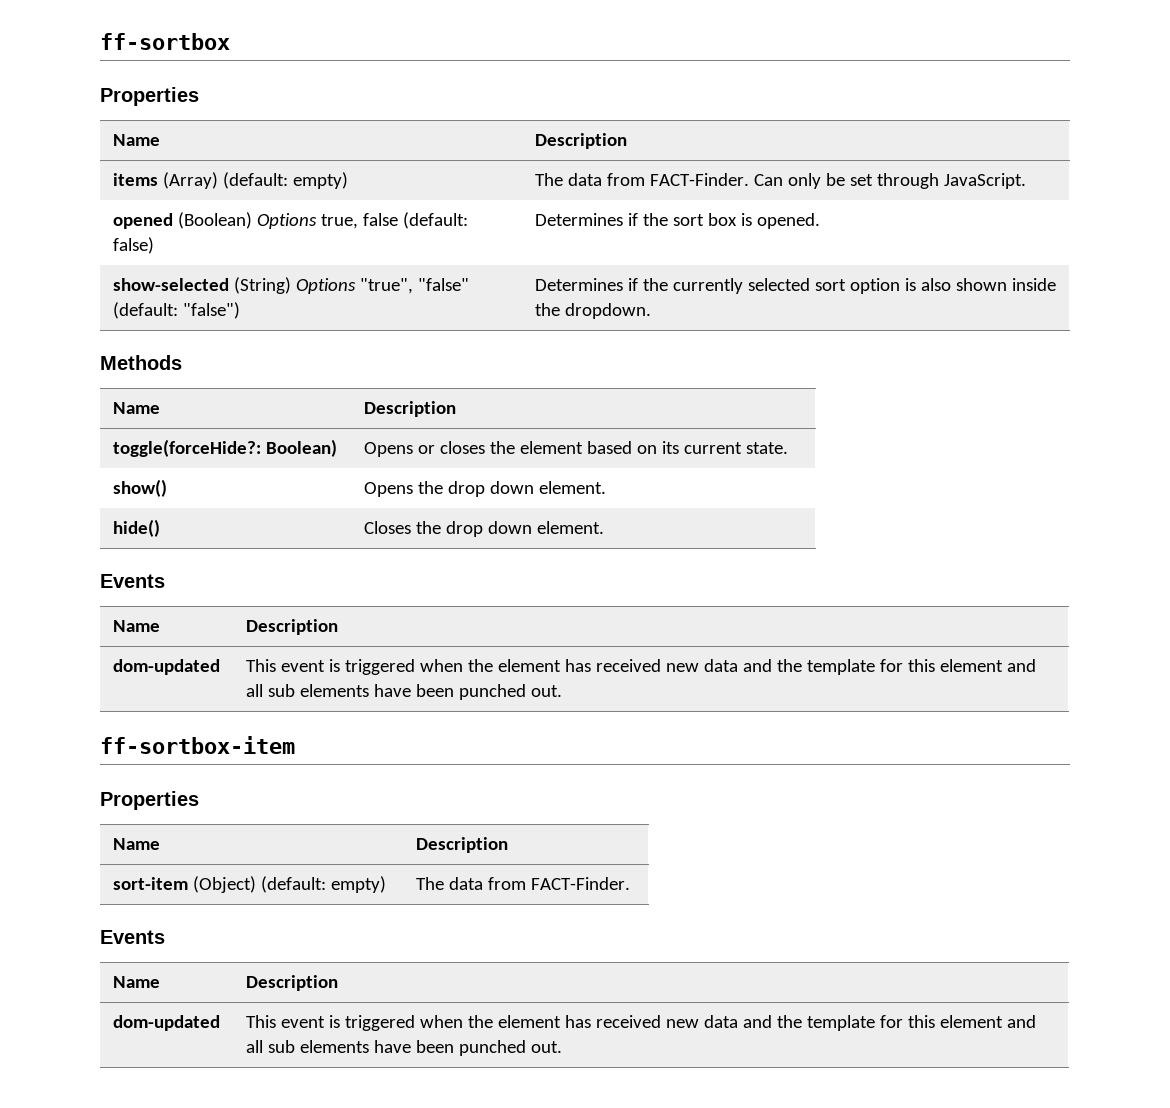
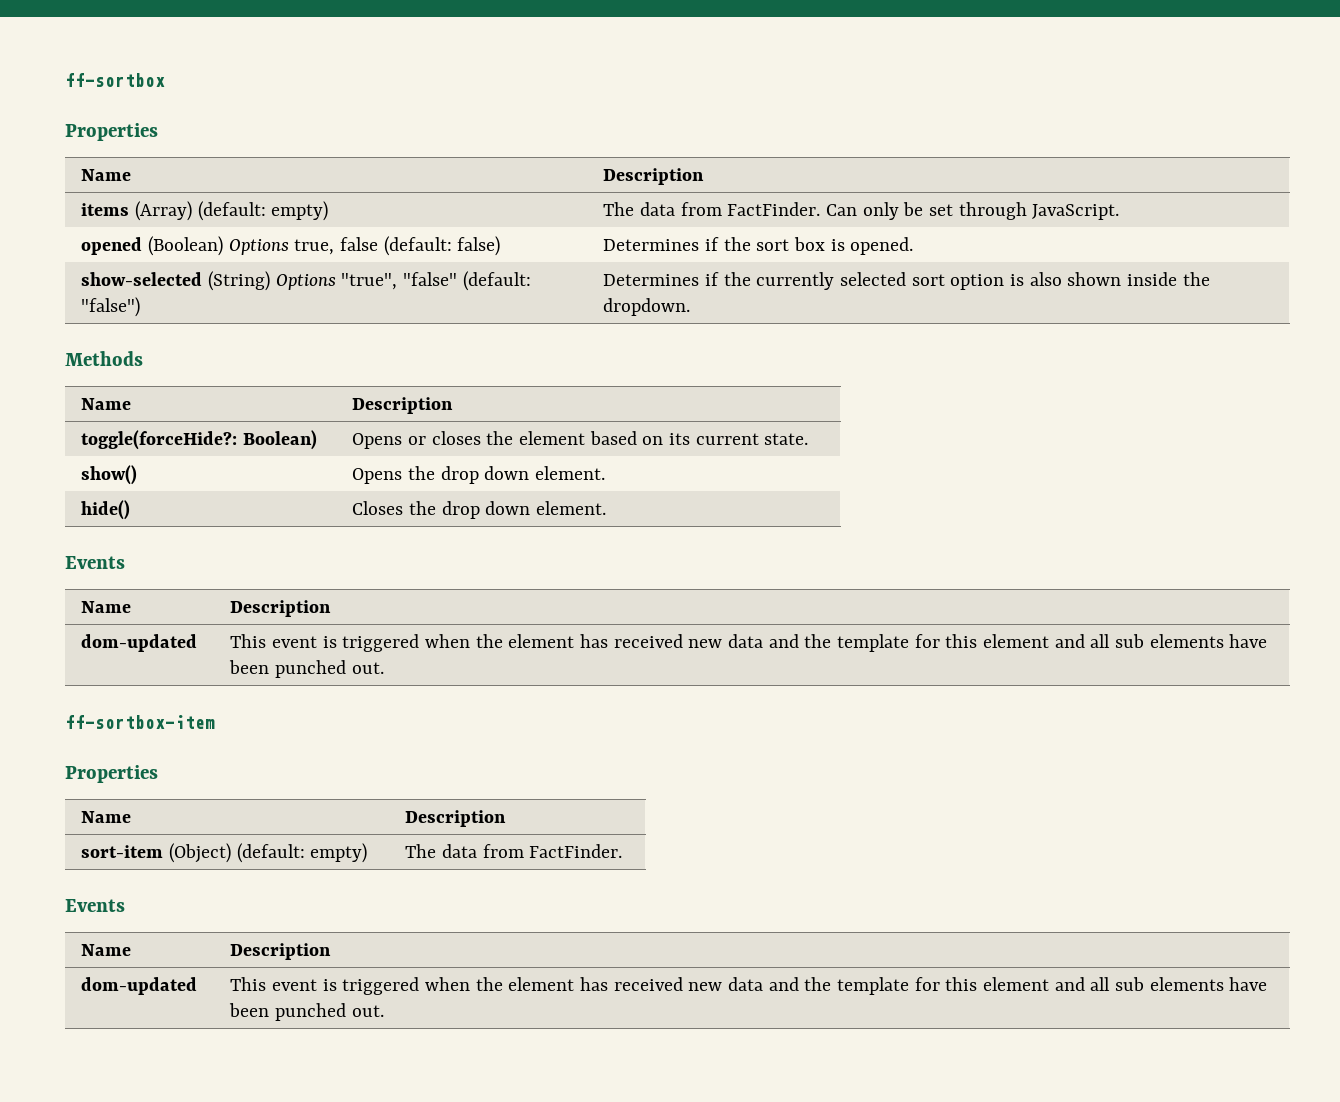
- items (Array) (default: empty) | The data from FACT-Finder. Can only be set through JavaScript.
+ items (Array) (default: empty) | The data from FactFinder. Can only be set through JavaScript.
- sort-item (Object) (default: empty) | The data from FACT-Finder.
+ sort-item (Object) (default: empty) | The data from FactFinder.

